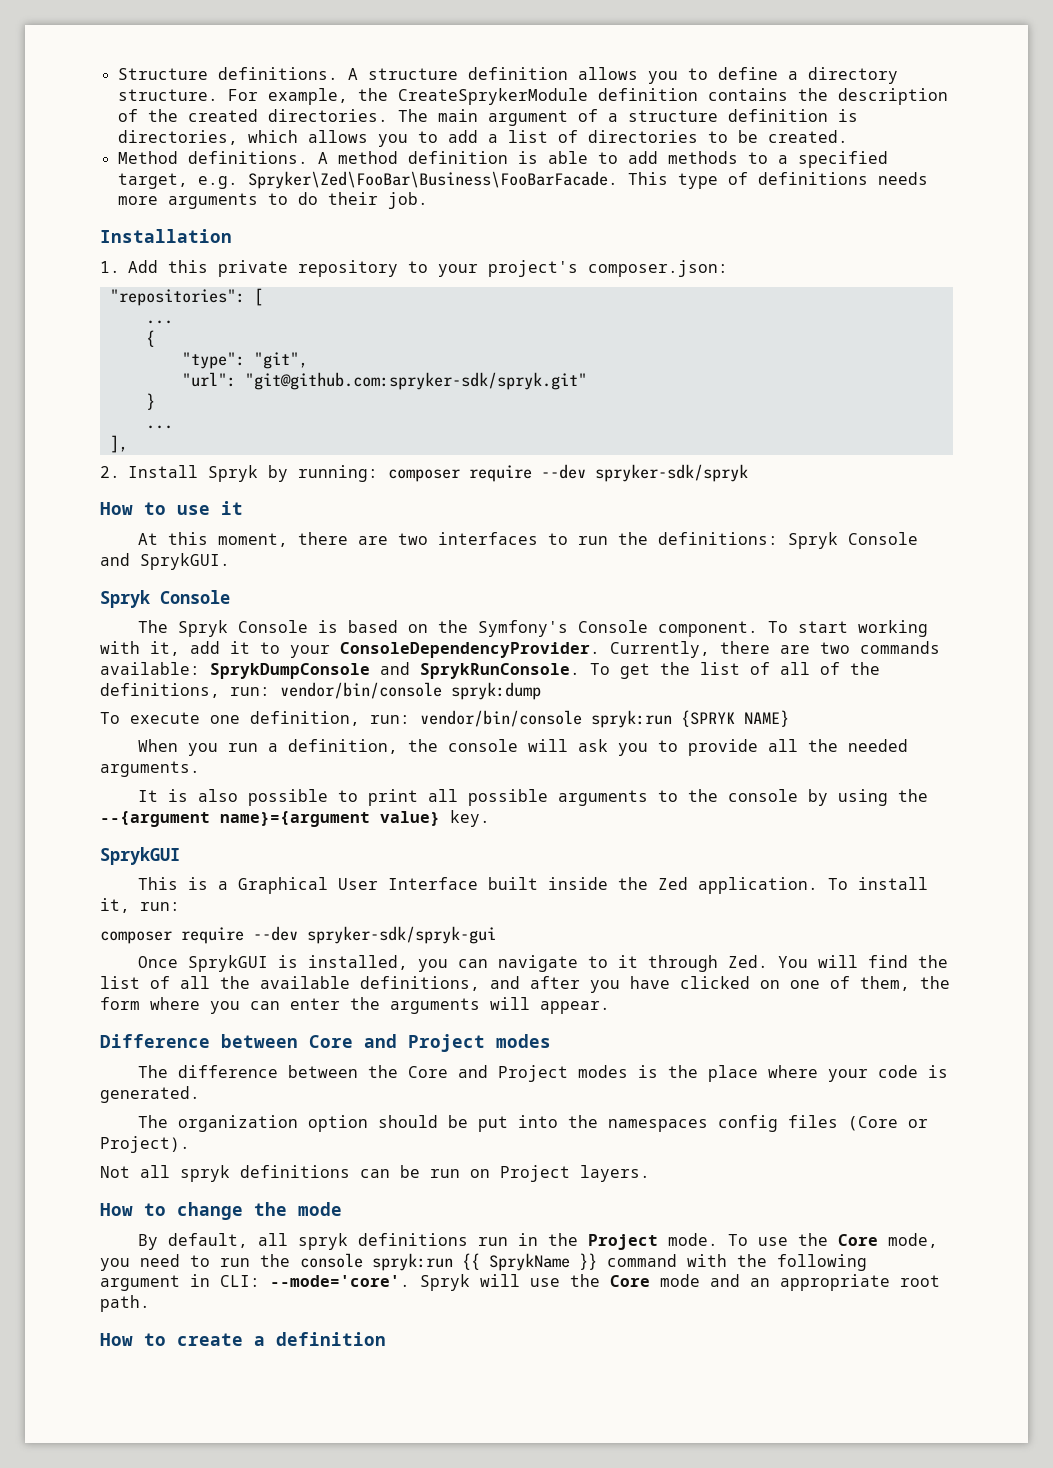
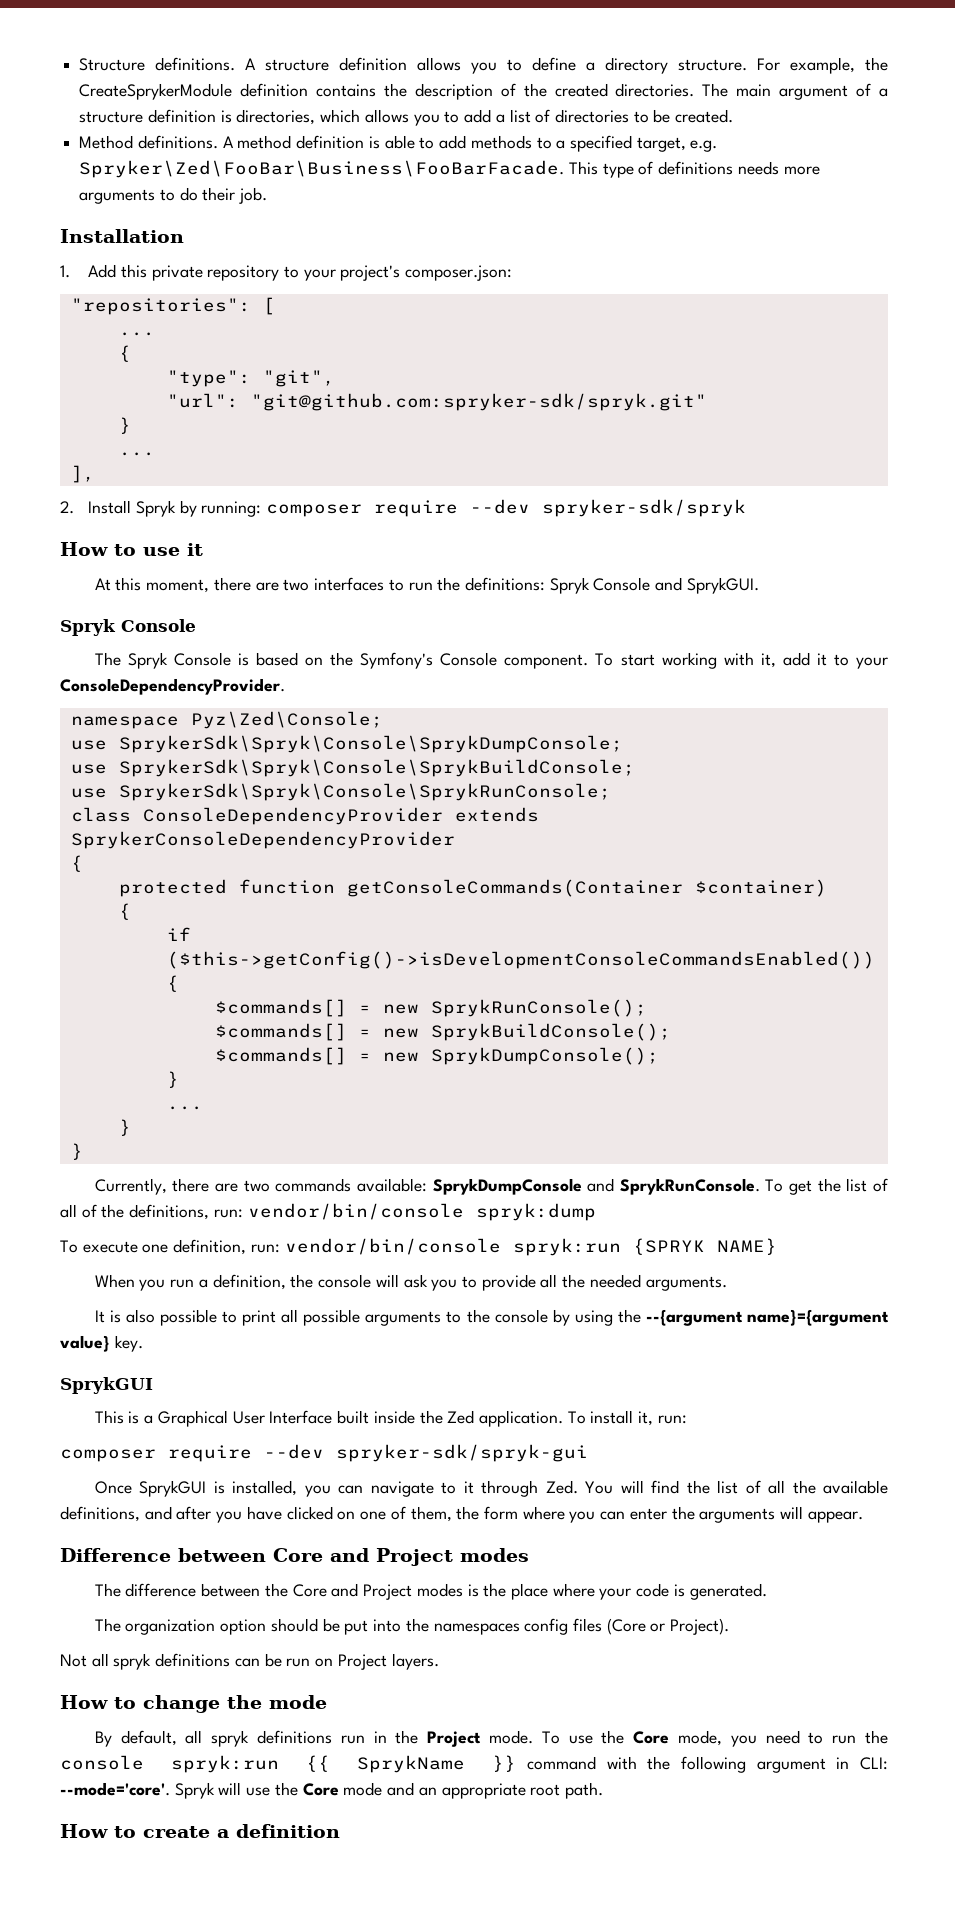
- To start working with it, add it to your ConsoleDependencyProvider. Currently, there are two commands available: SprykDumpConsole and SprykRunConsole.
+ To start working with it, add it to your ConsoleDependencyProvider.
+ namespace Pyz\Zed\Console;
+ use SprykerSdk\Spryk\Console\SprykDumpConsole;
+ use SprykerSdk\Spryk\Console\SprykBuildConsole;
+ use SprykerSdk\Spryk\Console\SprykRunConsole;
+ class ConsoleDependencyProvider extends SprykerConsoleDependencyProvider
+ {
+ protected function getConsoleCommands(Container $container)
+ {
+ if ($this->getConfig()->isDevelopmentConsoleCommandsEnabled()) {
+ $commands[] = new SprykRunConsole();
+ $commands[] = new SprykBuildConsole();
+ $commands[] = new SprykDumpConsole();
+ }
+ ...
+ }
+ }
+ Currently, there are two commands available: SprykDumpConsole and SprykRunConsole.

